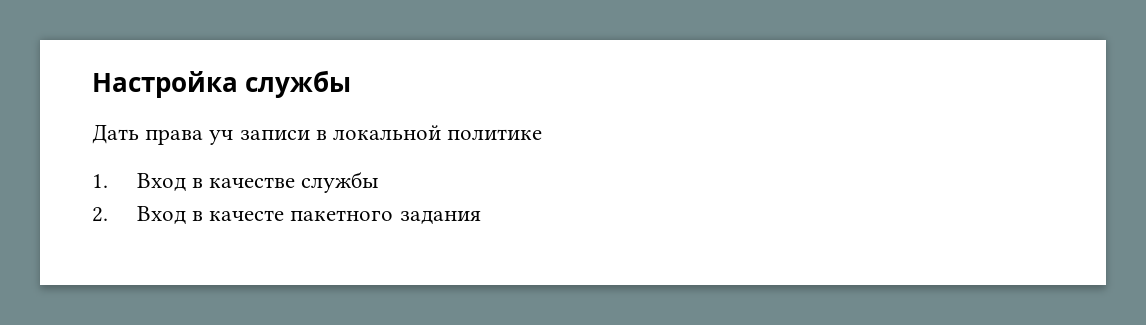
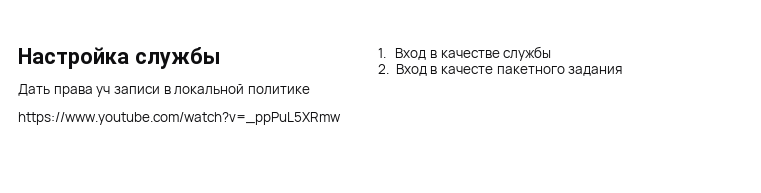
+ https://www.youtube.com/watch?v=_ppPuL5XRmw

